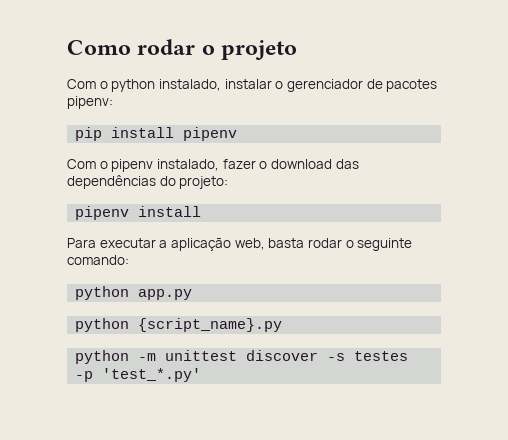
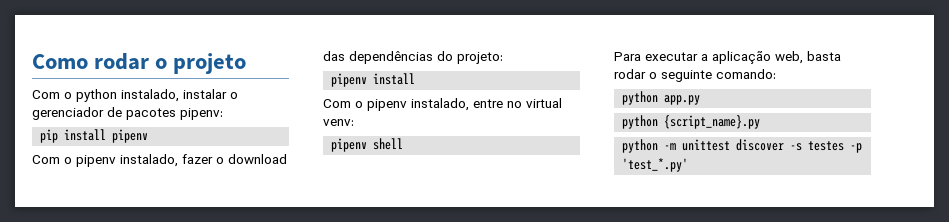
+ Com o pipenv instalado, entre no virtual venv:
+ pipenv shell

